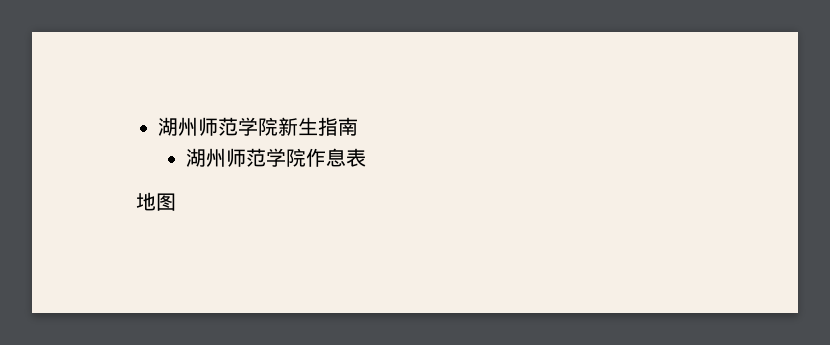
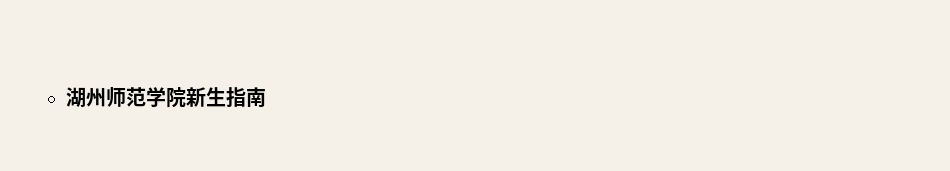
- 湖州师范学院作息表
- 地图

